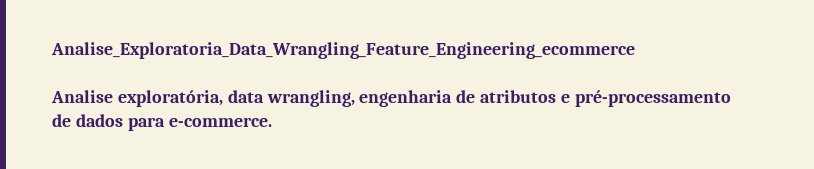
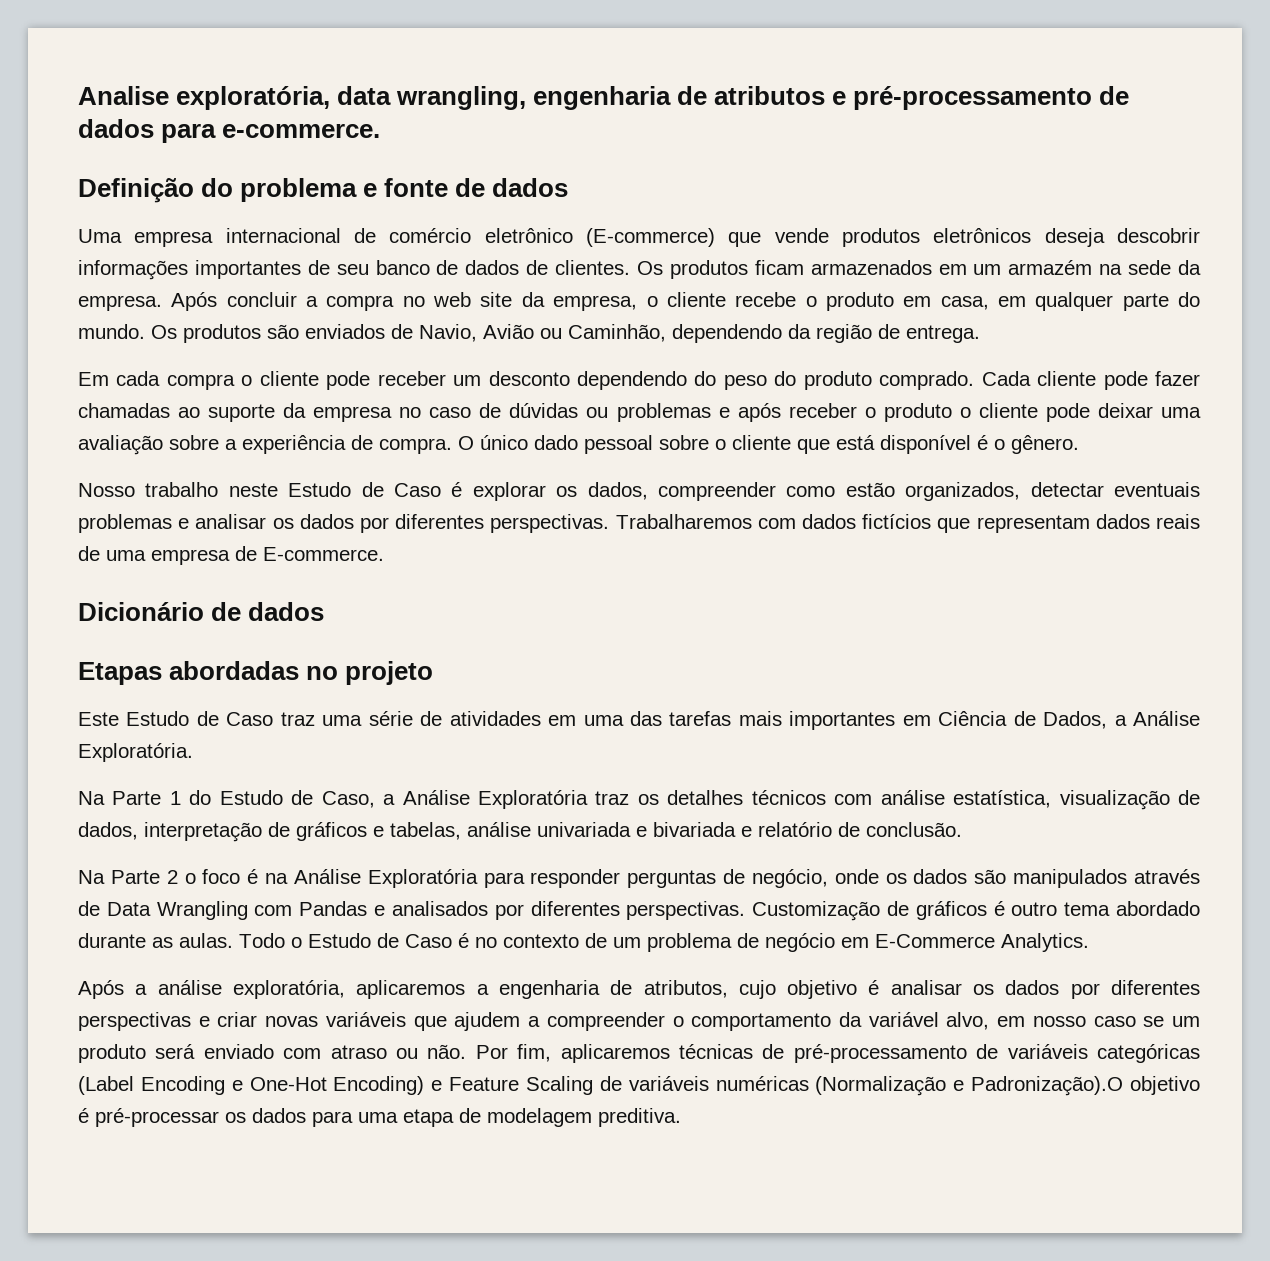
- Analise_Exploratoria_Data_Wrangling_Feature_Engineering_ecommerce
+ Definição do problema e fonte de dados
+ Uma empresa internacional de comércio eletrônico (E-commerce) que vende produtos eletrônicos deseja descobrir informações importantes de seu banco de dados de clientes. Os produtos ficam armazenados em um armazém na sede da empresa. Após concluir a compra no web site da empresa, o cliente recebe o produto em casa, em qualquer parte do mundo. Os produtos são enviados de Navio, Avião ou Caminhão, dependendo da região de entrega.
+ Em cada compra o cliente pode receber um desconto dependendo do peso do produto comprado. Cada cliente pode fazer chamadas ao suporte da empresa no caso de dúvidas ou problemas e após receber o produto o cliente pode deixar uma avaliação sobre a experiência de compra. O único dado pessoal sobre o cliente que está disponível é o gênero.
+ Nosso trabalho neste Estudo de Caso é explorar os dados, compreender como estão organizados, detectar eventuais problemas e analisar os dados por diferentes perspectivas. Trabalharemos com dados fictícios que representam dados reais de uma empresa de E-commerce.
+ Dicionário de dados
+ Etapas abordadas no projeto
+ Este Estudo de Caso traz uma série de atividades em uma das tarefas mais importantes em Ciência de Dados, a Análise Exploratória.
+ Na Parte 1 do Estudo de Caso, a Análise Exploratória traz os detalhes técnicos com análise estatística, visualização de dados, interpretação de gráficos e tabelas, análise univariada e bivariada e relatório de conclusão.
+ Na Parte 2 o foco é na Análise Exploratória para responder perguntas de negócio, onde os dados são manipulados através de Data Wrangling com Pandas e analisados por diferentes perspectivas. Customização de gráficos é outro tema abordado durante as aulas. Todo o Estudo de Caso é no contexto de um problema de negócio em E-Commerce Analytics.
+ Após a análise exploratória, aplicaremos a engenharia de atributos, cujo objetivo é analisar os dados por diferentes perspectivas e criar novas variáveis que ajudem a compreender o comportamento da variável alvo, em nosso caso se um produto será enviado com atraso ou não. Por fim, aplicaremos técnicas de pré-processamento de variáveis categóricas (Label Encoding e One-Hot Encoding) e Feature Scaling de variáveis numéricas (Normalização e Padronização).O objetivo é pré-processar os dados para uma etapa de modelagem preditiva.

